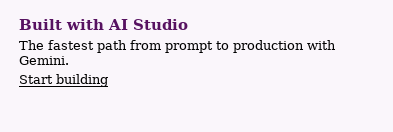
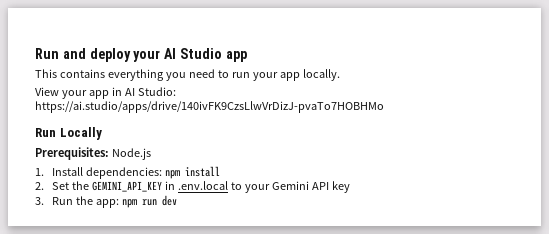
- Built with AI Studio
- The fastest path from prompt to production with Gemini.
- Start building
+ Run and deploy your AI Studio app
+ This contains everything you need to run your app locally.
+ View your app in AI Studio: https://ai.studio/apps/drive/140ivFK9CzsLlwVrDizJ-pvaTo7HOBHMo
+ Run Locally
+ Prerequisites: Node.js
+ 1. Install dependencies: npm install
+ 2. Set the GEMINI_API_KEY in .env.local to your Gemini API key
+ 3. Run the app: npm run dev

